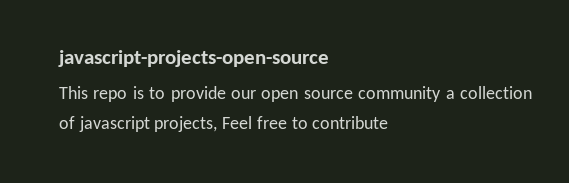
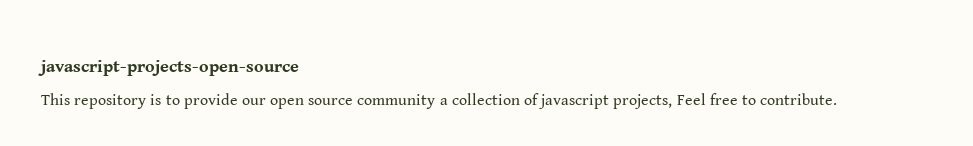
- This repo is to provide our open source community a collection of javascript projects, Feel free to contribute
+ This repository is to provide our open source community a collection of javascript projects, Feel free to contribute.

